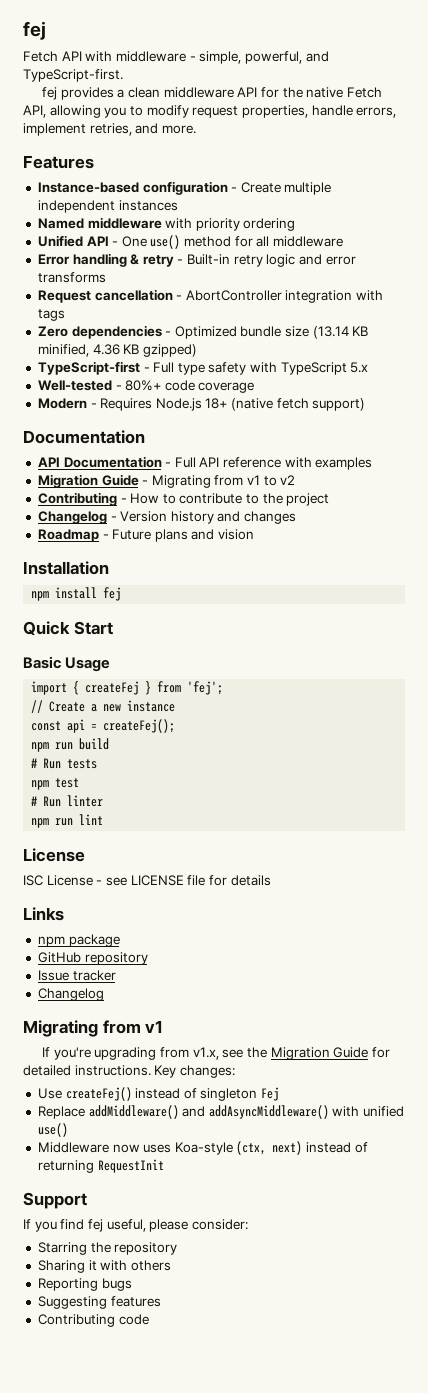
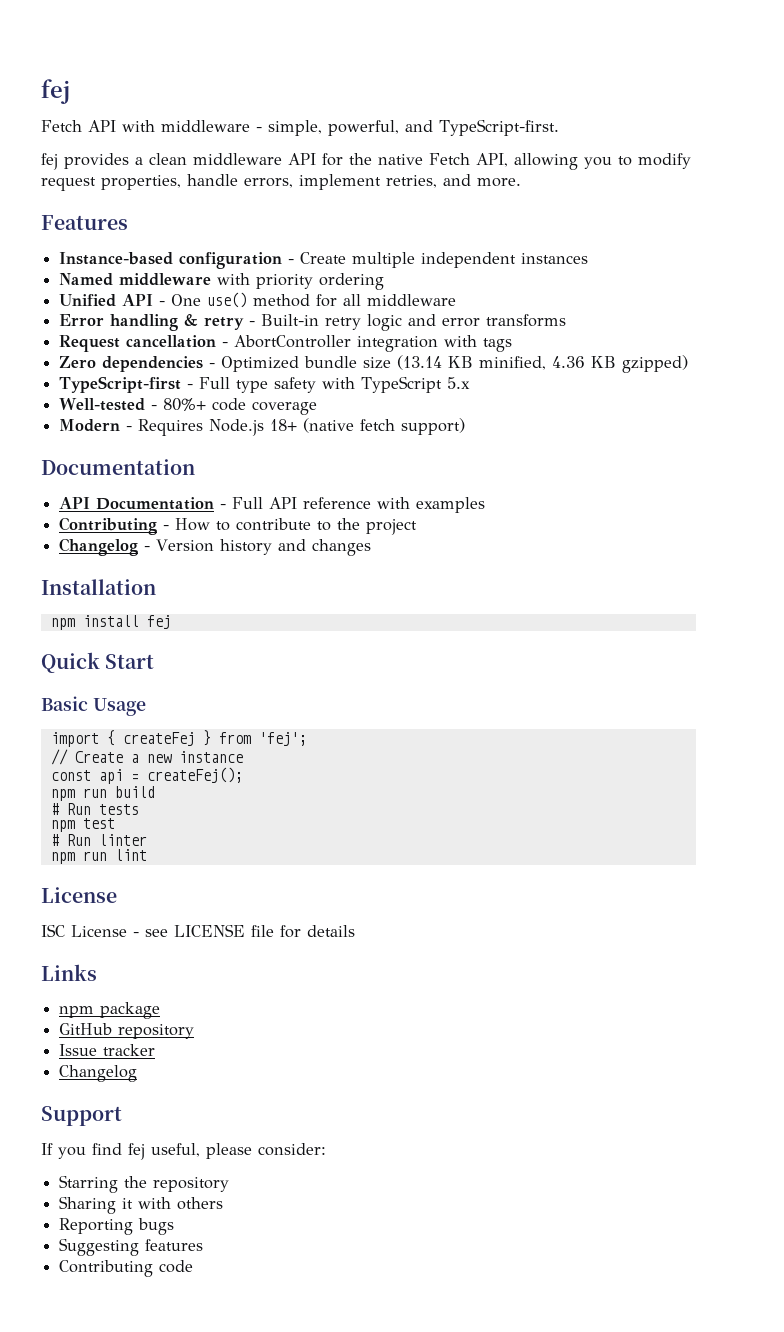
- Migration Guide - Migrating from v1 to v2
- Roadmap - Future plans and vision
  Issue tracker
  Changelog
- Migrating from v1
- If you're upgrading from v1.x, see the Migration Guide for detailed instructions. Key changes:
- Use createFej() instead of singleton Fej
- Replace addMiddleware() and addAsyncMiddleware() with unified use()
- Middleware now uses Koa-style (ctx, next) instead of returning RequestInit

